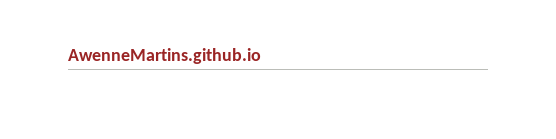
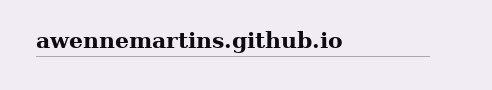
- AwenneMartins.github.io
+ awennemartins.github.io

